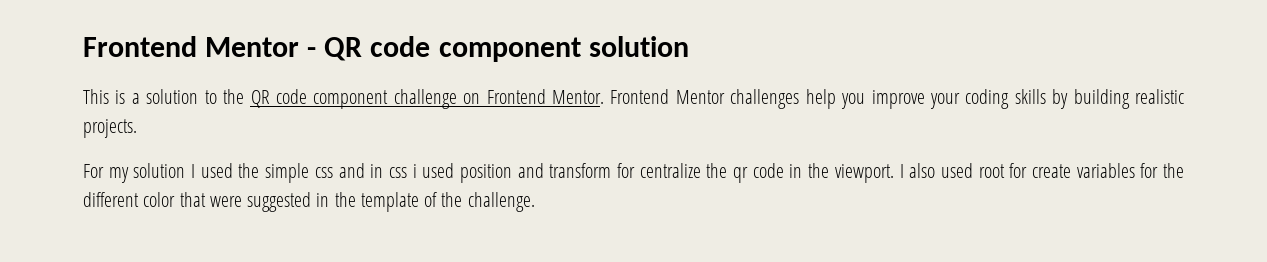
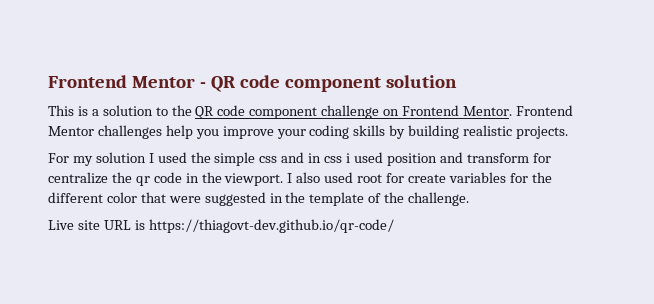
+ Live site URL is https://thiagovt-dev.github.io/qr-code/

